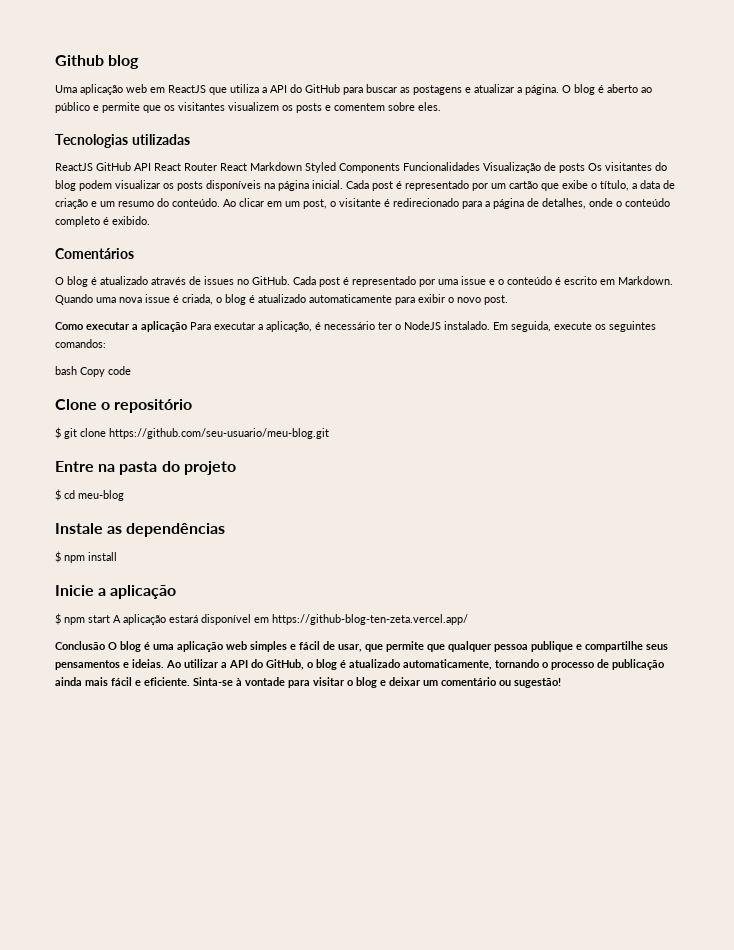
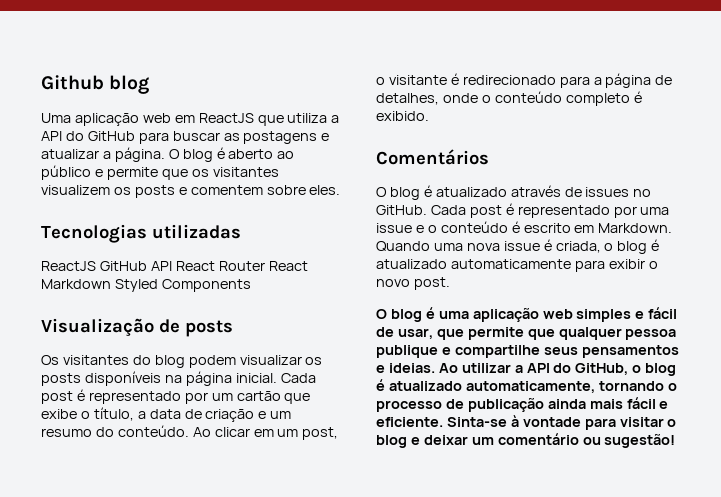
- ReactJS GitHub API React Router React Markdown Styled Components Funcionalidades Visualização de posts Os visitantes do blog podem visualizar os posts disponíveis na página inicial.
+ ReactJS GitHub API React Router React Markdown Styled Components
+ Visualização de posts
+ Os visitantes do blog podem visualizar os posts disponíveis na página inicial.
- Como executar a aplicação Para executar a aplicação, é necessário ter o NodeJS instalado. Em seguida, execute os seguintes comandos:
- bash Copy code
- Clone o repositório
- $ git clone https://github.com/seu-usuario/meu-blog.git
- Entre na pasta do projeto
- $ cd meu-blog
- Instale as dependências
- $ npm install
- Inicie a aplicação
- $ npm start A aplicação estará disponível em https://github-blog-ten-zeta.vercel.app/
- Conclusão O blog é uma aplicação web simples e fácil de usar, que permite que qualquer pessoa publique e compartilhe seus pensamentos e ideias.
+ O blog é uma aplicação web simples e fácil de usar, que permite que qualquer pessoa publique e compartilhe seus pensamentos e ideias.

